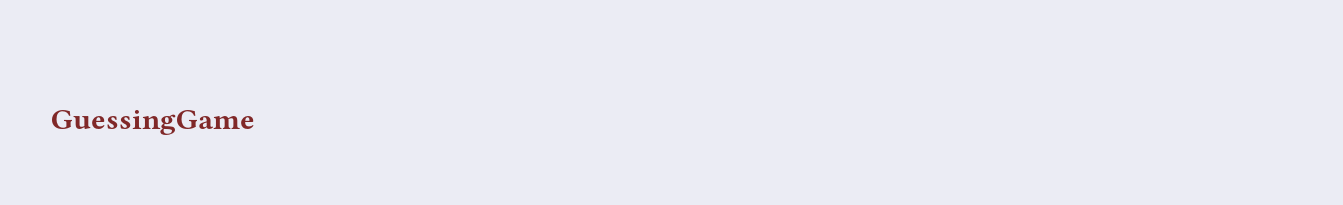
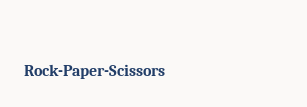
- GuessingGame
+ Rock-Paper-Scissors

